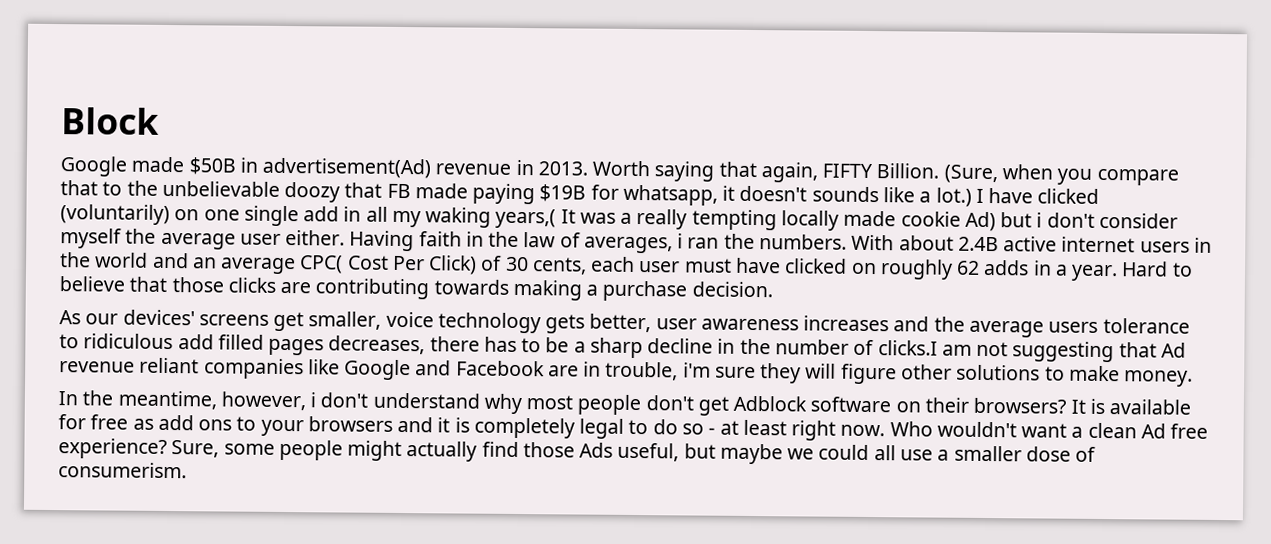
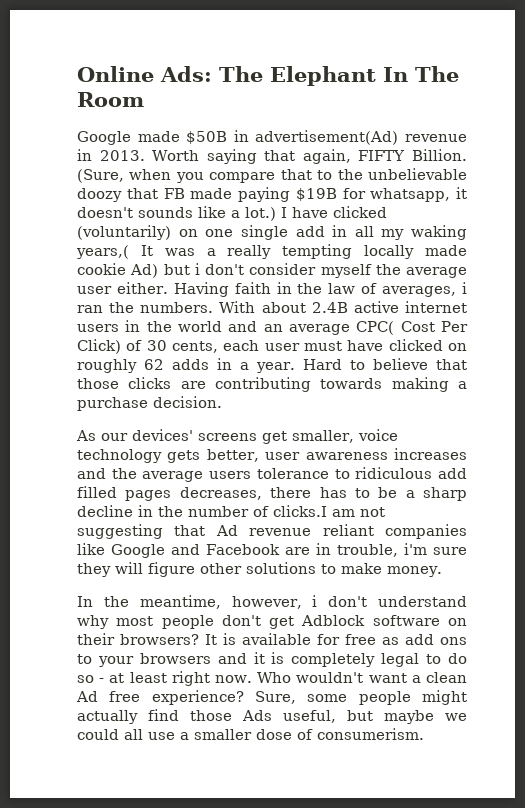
- Block
+ Online Ads: The Elephant In The Room

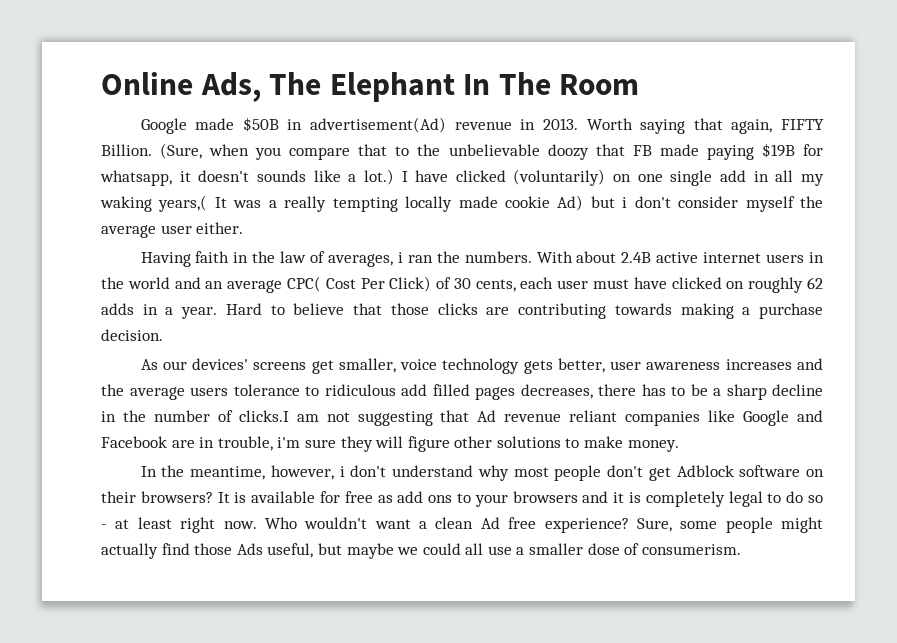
- Online Ads: The Elephant In The Room
+ Online Ads, The Elephant In The Room
- I have clicked (voluntarily) on one single add in all my waking years,( It was a really tempting locally made cookie Ad) but i don't consider myself the average user either. Having faith in the law of averages, i ran the numbers.
+ I have clicked (voluntarily) on one single add in all my waking years,( It was a really tempting locally made cookie Ad) but i don't consider myself the average user either.
+ Having faith in the law of averages, i ran the numbers.

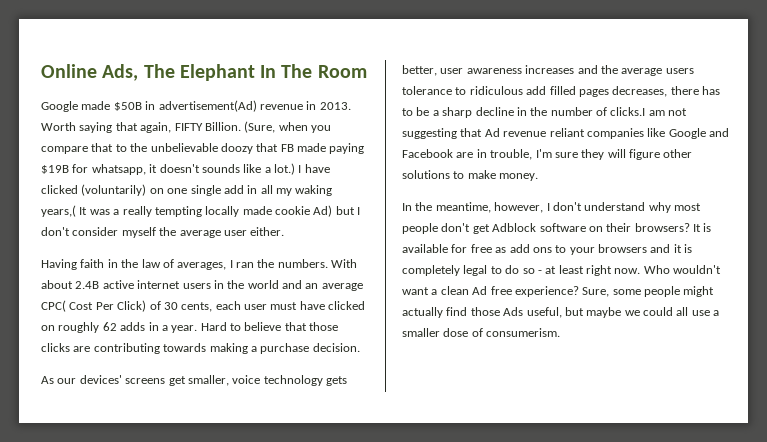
- I have clicked (voluntarily) on one single add in all my waking years,( It was a really tempting locally made cookie Ad) but i don't consider myself the average user either.
+ I have clicked (voluntarily) on one single add in all my waking years,( It was a really tempting locally made cookie Ad) but I don't consider myself the average user either.
- Having faith in the law of averages, i ran the numbers.
+ Having faith in the law of averages, I ran the numbers.
- As our devices' screens get smaller, voice technology gets better, user awareness increases and the average users tolerance to ridiculous add filled pages decreases, there has to be a sharp decline in the number of clicks.I am not suggesting that Ad revenue reliant companies like Google and Facebook are in trouble, i'm sure they will figure other solutions to make money.
+ As our devices' screens get smaller, voice technology gets better, user awareness increases and the average users tolerance to ridiculous add filled pages decreases, there has to be a sharp decline in the number of clicks.I am not suggesting that Ad revenue reliant companies like Google and Facebook are in trouble, I'm sure they will figure other solutions to make money.
- In the meantime, however, i don't understand why most people don't get Adblock software on their browsers?
+ In the meantime, however, I don't understand why most people don't get Adblock software on their browsers?

